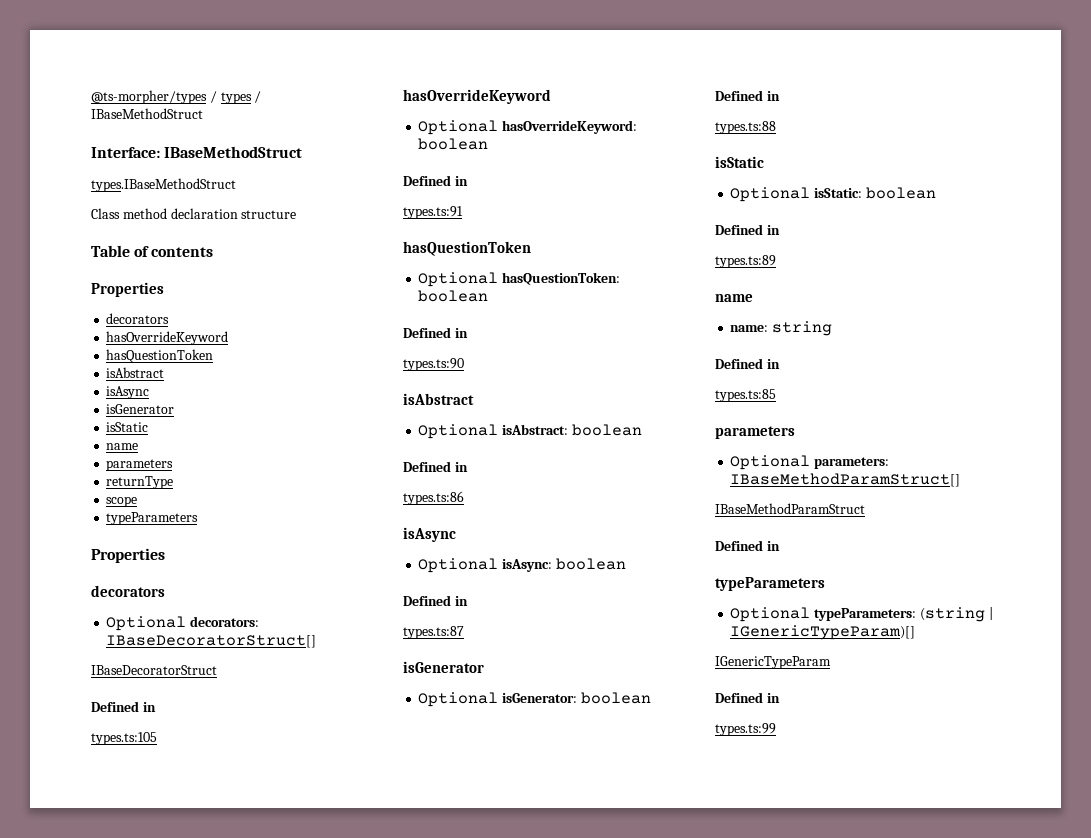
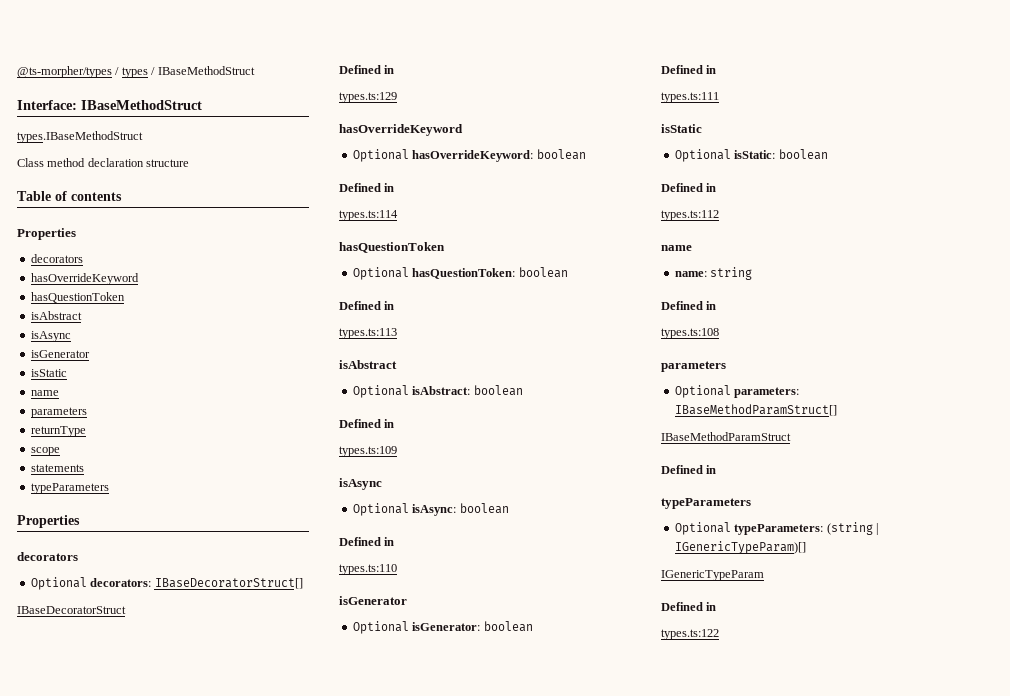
+ statements
- types.ts:105
+ types.ts:129
- types.ts:91
+ types.ts:114
- types.ts:90
+ types.ts:113
- types.ts:86
+ types.ts:109
- types.ts:87
+ types.ts:110
- types.ts:88
+ types.ts:111
- types.ts:89
+ types.ts:112
- types.ts:85
+ types.ts:108
- types.ts:99
+ types.ts:122

